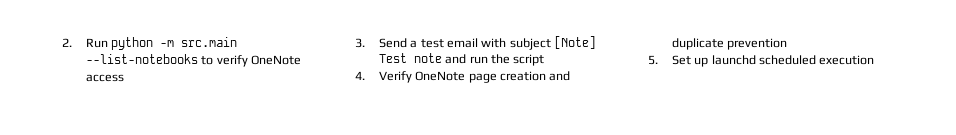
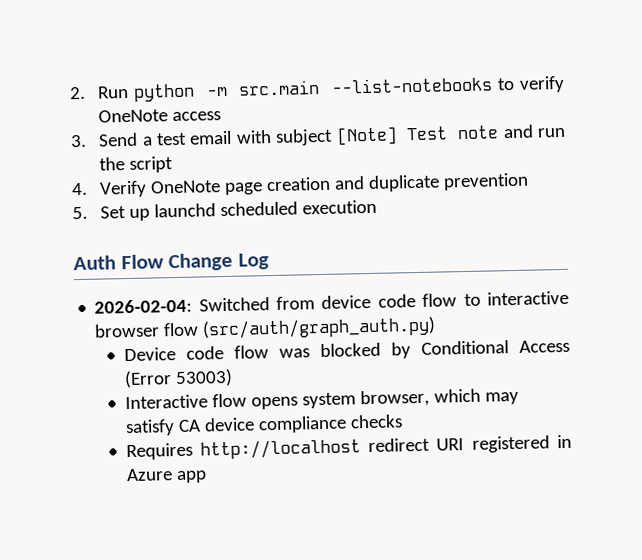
+ Auth Flow Change Log
+ 2026-02-04: Switched from device code flow to interactive browser flow (src/auth/graph_auth.py)
+ Device code flow was blocked by Conditional Access (Error 53003)
+ Interactive flow opens system browser, which may satisfy CA device compliance checks
+ Requires http://localhost redirect URI registered in Azure app

